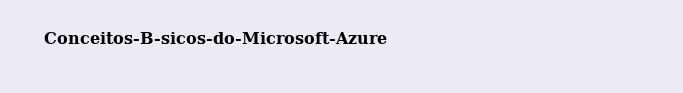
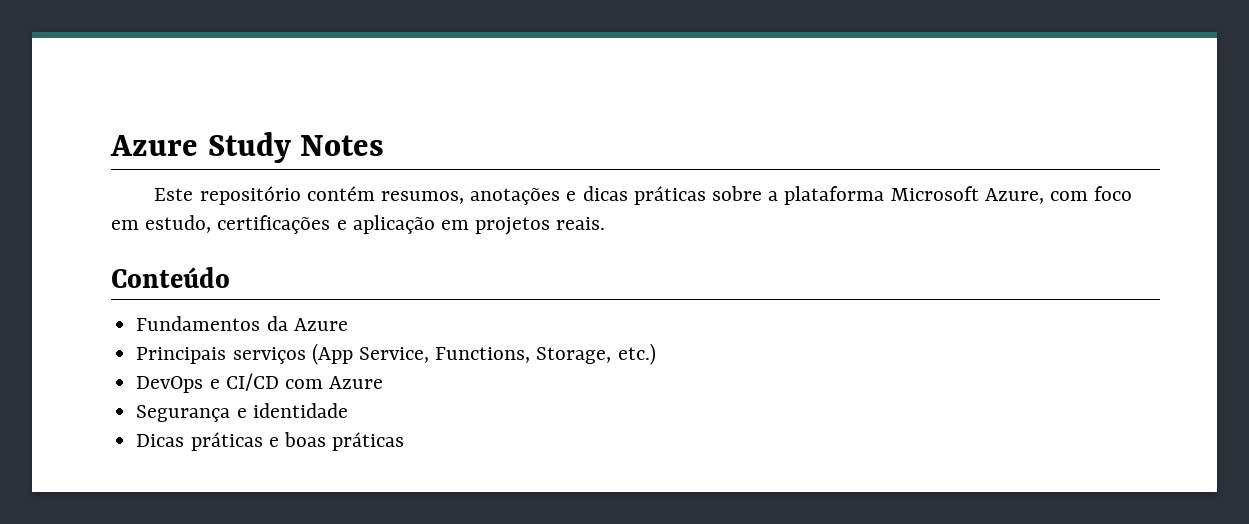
- Conceitos-B-sicos-do-Microsoft-Azure
+ Azure Study Notes
+ Este repositório contém resumos, anotações e dicas práticas sobre a plataforma Microsoft Azure, com foco em estudo, certificações e aplicação em projetos reais.
+ Conteúdo
+ Fundamentos da Azure
+ Principais serviços (App Service, Functions, Storage, etc.)
+ DevOps e CI/CD com Azure
+ Segurança e identidade
+ Dicas práticas e boas práticas

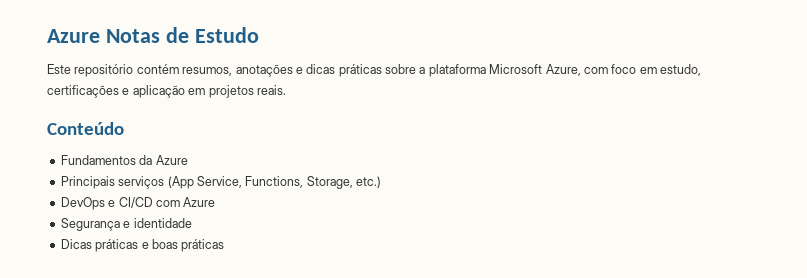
- Azure Study Notes
+ Azure Notas de Estudo

